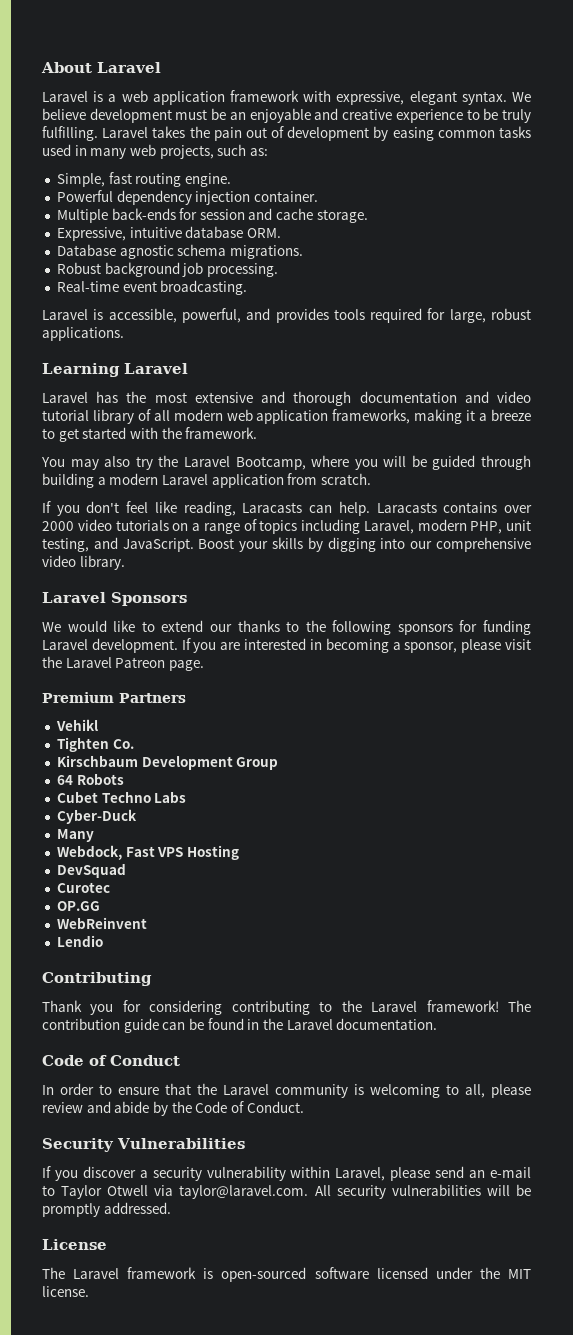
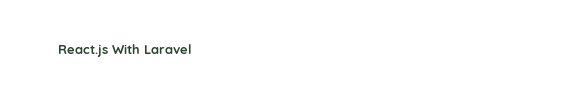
- About Laravel
- Laravel is a web application framework with expressive, elegant syntax. We believe development must be an enjoyable and creative experience to be truly fulfilling. Laravel takes the pain out of development by easing common tasks used in many web projects, such as:
- Simple, fast routing engine.
- Powerful dependency injection container.
- Multiple back-ends for session and cache storage.
- Expressive, intuitive database ORM.
- Database agnostic schema migrations.
- Robust background job processing.
- Real-time event broadcasting.
- Laravel is accessible, powerful, and provides tools required for large, robust applications.
- Learning Laravel
- Laravel has the most extensive and thorough documentation and video tutorial library of all modern web application frameworks, making it a breeze to get started with the framework.
- You may also try the Laravel Bootcamp, where you will be guided through building a modern Laravel application from scratch.
- If you don't feel like reading, Laracasts can help. Laracasts contains over 2000 video tutorials on a range of topics including Laravel, modern PHP, unit testing, and JavaScript. Boost your skills by digging into our comprehensive video library.
- Laravel Sponsors
- We would like to extend our thanks to the following sponsors for funding Laravel development. If you are interested in becoming a sponsor, please visit the Laravel Patreon page.
- Premium Partners
- Vehikl
- Tighten Co.
- Kirschbaum Development Group
- 64 Robots
- Cubet Techno Labs
- Cyber-Duck
- Many
- Webdock, Fast VPS Hosting
- DevSquad
- Curotec
- OP.GG
- WebReinvent
- Lendio
- Contributing
- Thank you for considering contributing to the Laravel framework! The contribution guide can be found in the Laravel documentation.
- Code of Conduct
- In order to ensure that the Laravel community is welcoming to all, please review and abide by the Code of Conduct.
- Security Vulnerabilities
- If you discover a security vulnerability within Laravel, please send an e-mail to Taylor Otwell via taylor@laravel.com. All security vulnerabilities will be promptly addressed.
- License
- The Laravel framework is open-sourced software licensed under the MIT license.
+ React.js With Laravel

